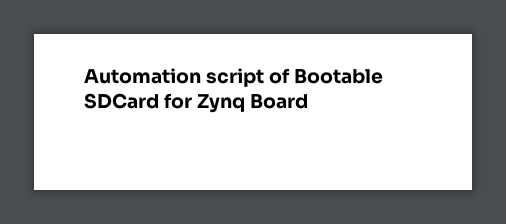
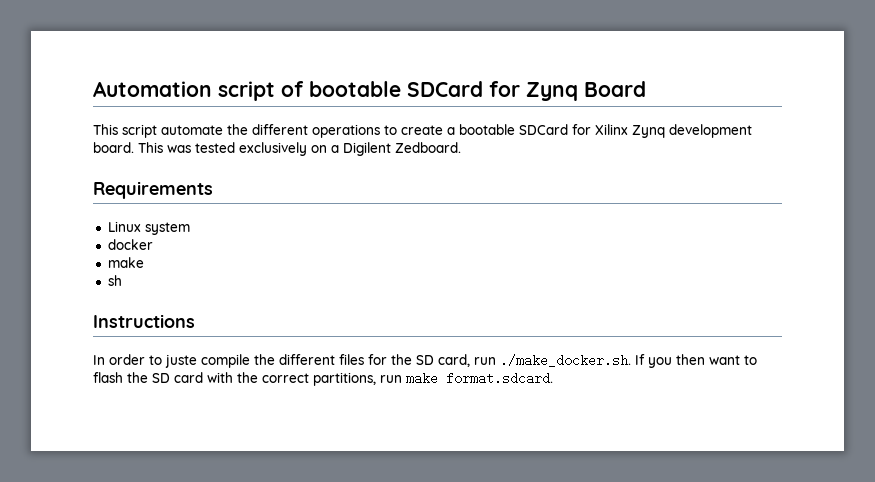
- Automation script of Bootable SDCard for Zynq Board
+ Automation script of bootable SDCard for Zynq Board
+ This script automate the different operations to create a bootable SDCard for Xilinx Zynq development board. This was tested exclusively on a Digilent Zedboard.
+ Requirements
+ Linux system
+ docker
+ make
+ sh
+ Instructions
+ In order to juste compile the different files for the SD card, run ./make_docker.sh. If you then want to flash the SD card with the correct partitions, run make format.sdcard.

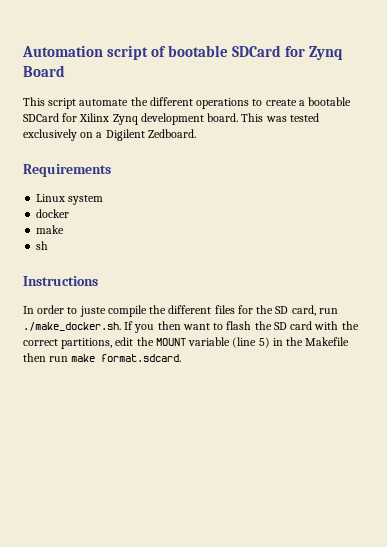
- In order to juste compile the different files for the SD card, run ./make_docker.sh. If you then want to flash the SD card with the correct partitions, run make format.sdcard.
+ In order to juste compile the different files for the SD card, run ./make_docker.sh. If you then want to flash the SD card with the correct partitions, edit the MOUNT variable (line 5) in the Makefile then run make format.sdcard.

